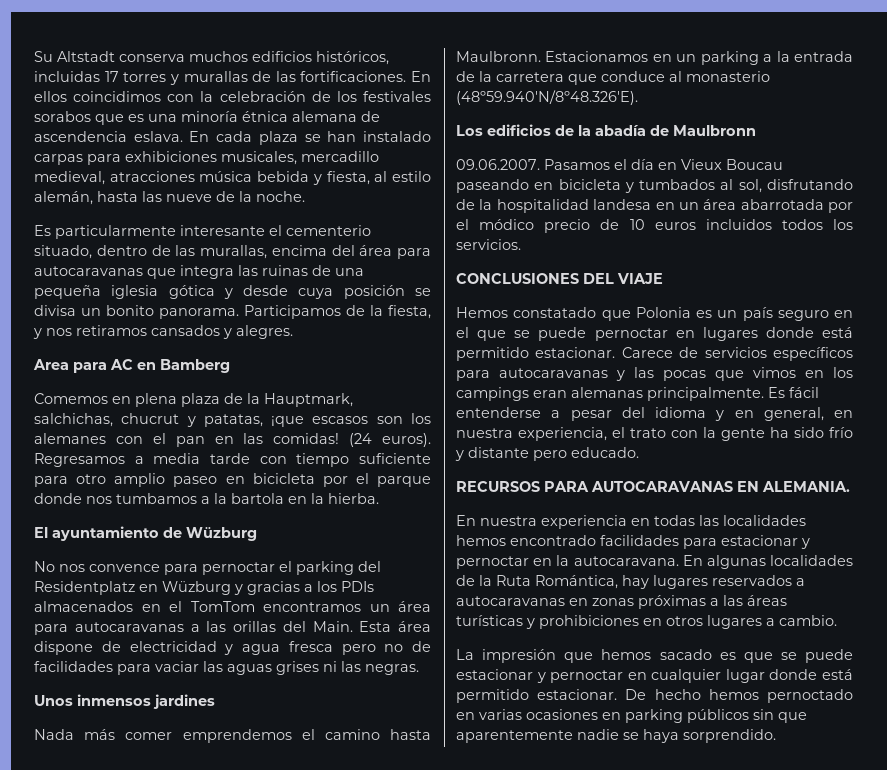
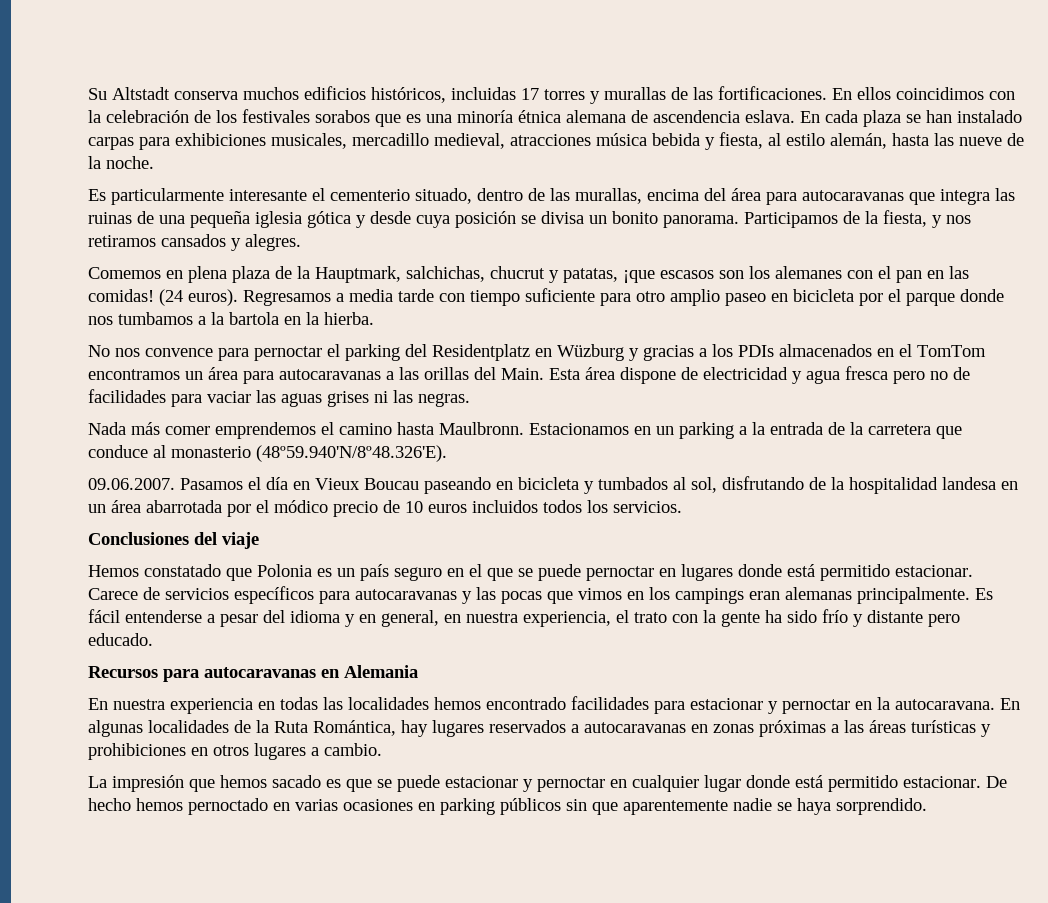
- Area para AC en Bamberg
- El ayuntamiento de Wüzburg
- Unos inmensos jardines
- Los edificios de la abadía de Maulbronn
- CONCLUSIONES DEL VIAJE
+ Conclusiones del viaje
- RECURSOS PARA AUTOCARAVANAS EN ALEMANIA.
+ Recursos para autocaravanas en Alemania

